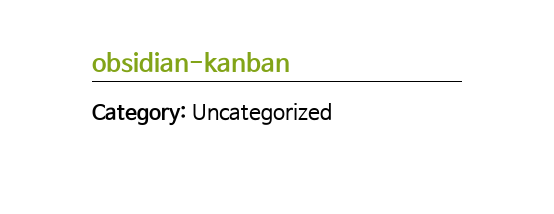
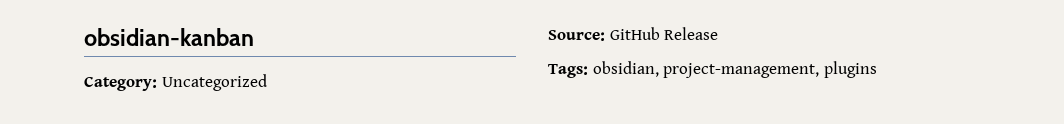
+ Source: GitHub Release
+ Tags: obsidian, project-management, plugins

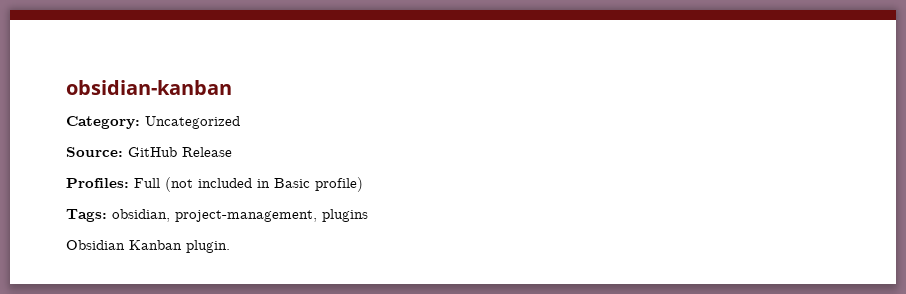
+ Profiles: Full (not included in Basic profile)
+ Obsidian Kanban plugin.

